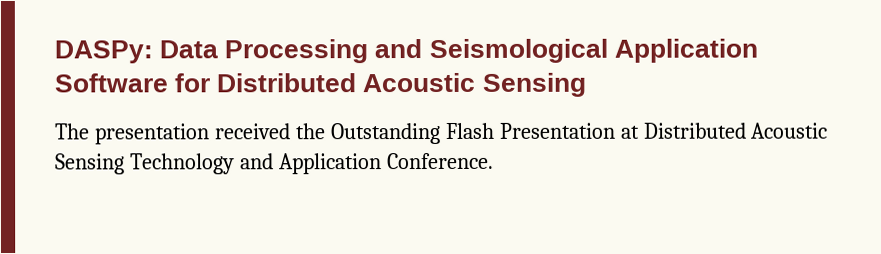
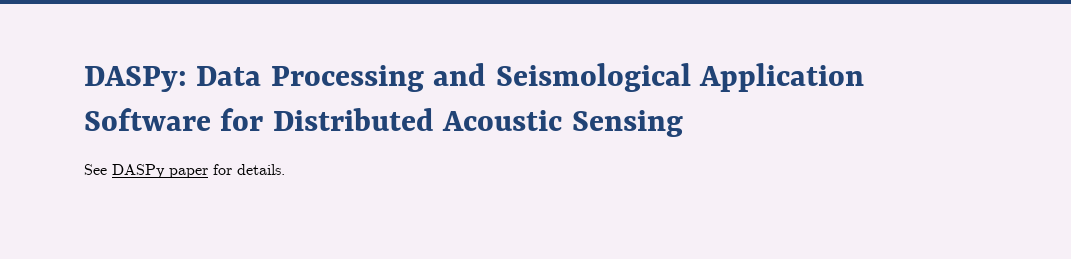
- The presentation received the Outstanding Flash Presentation at Distributed Acoustic Sensing Technology and Application Conference.
+ See DASPy paper for details.

